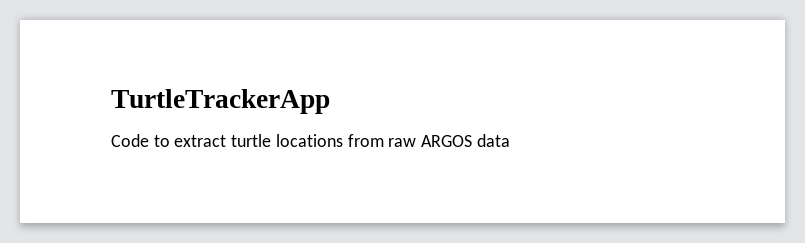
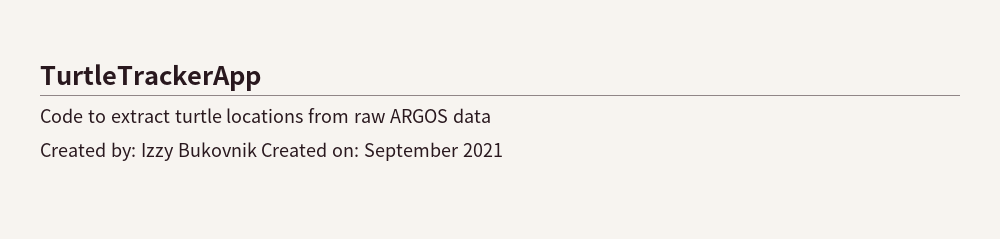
+ Created by: Izzy Bukovnik Created on: September 2021

